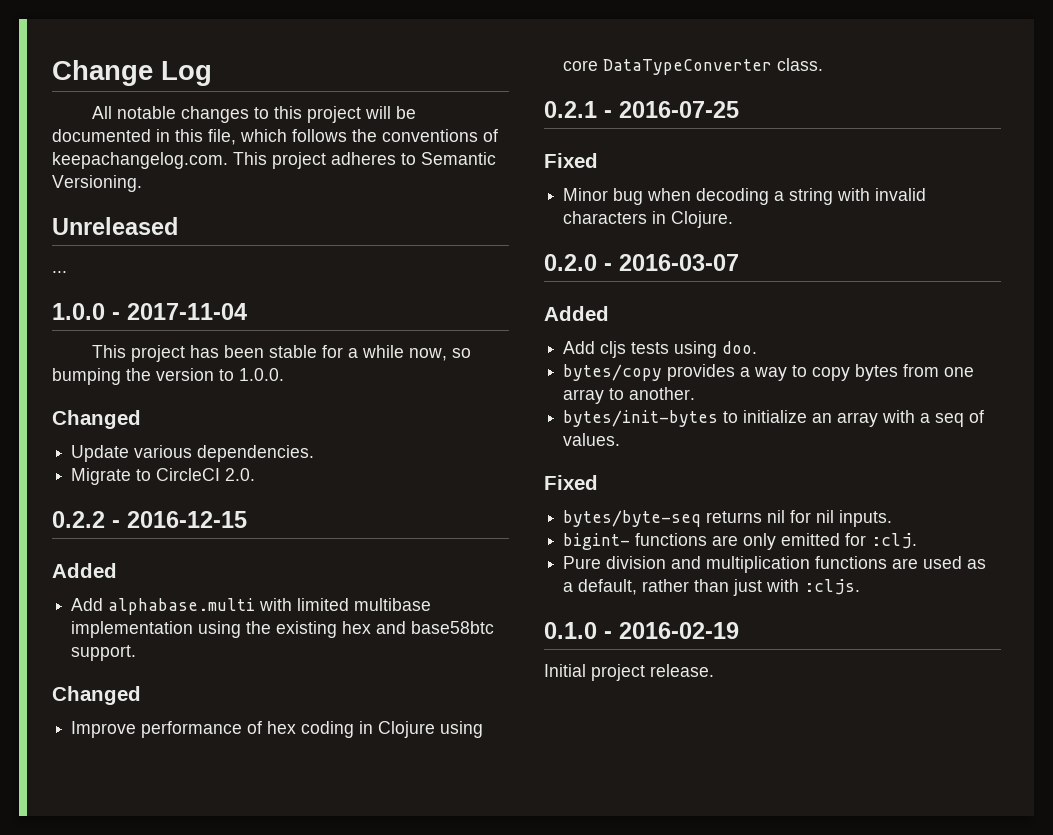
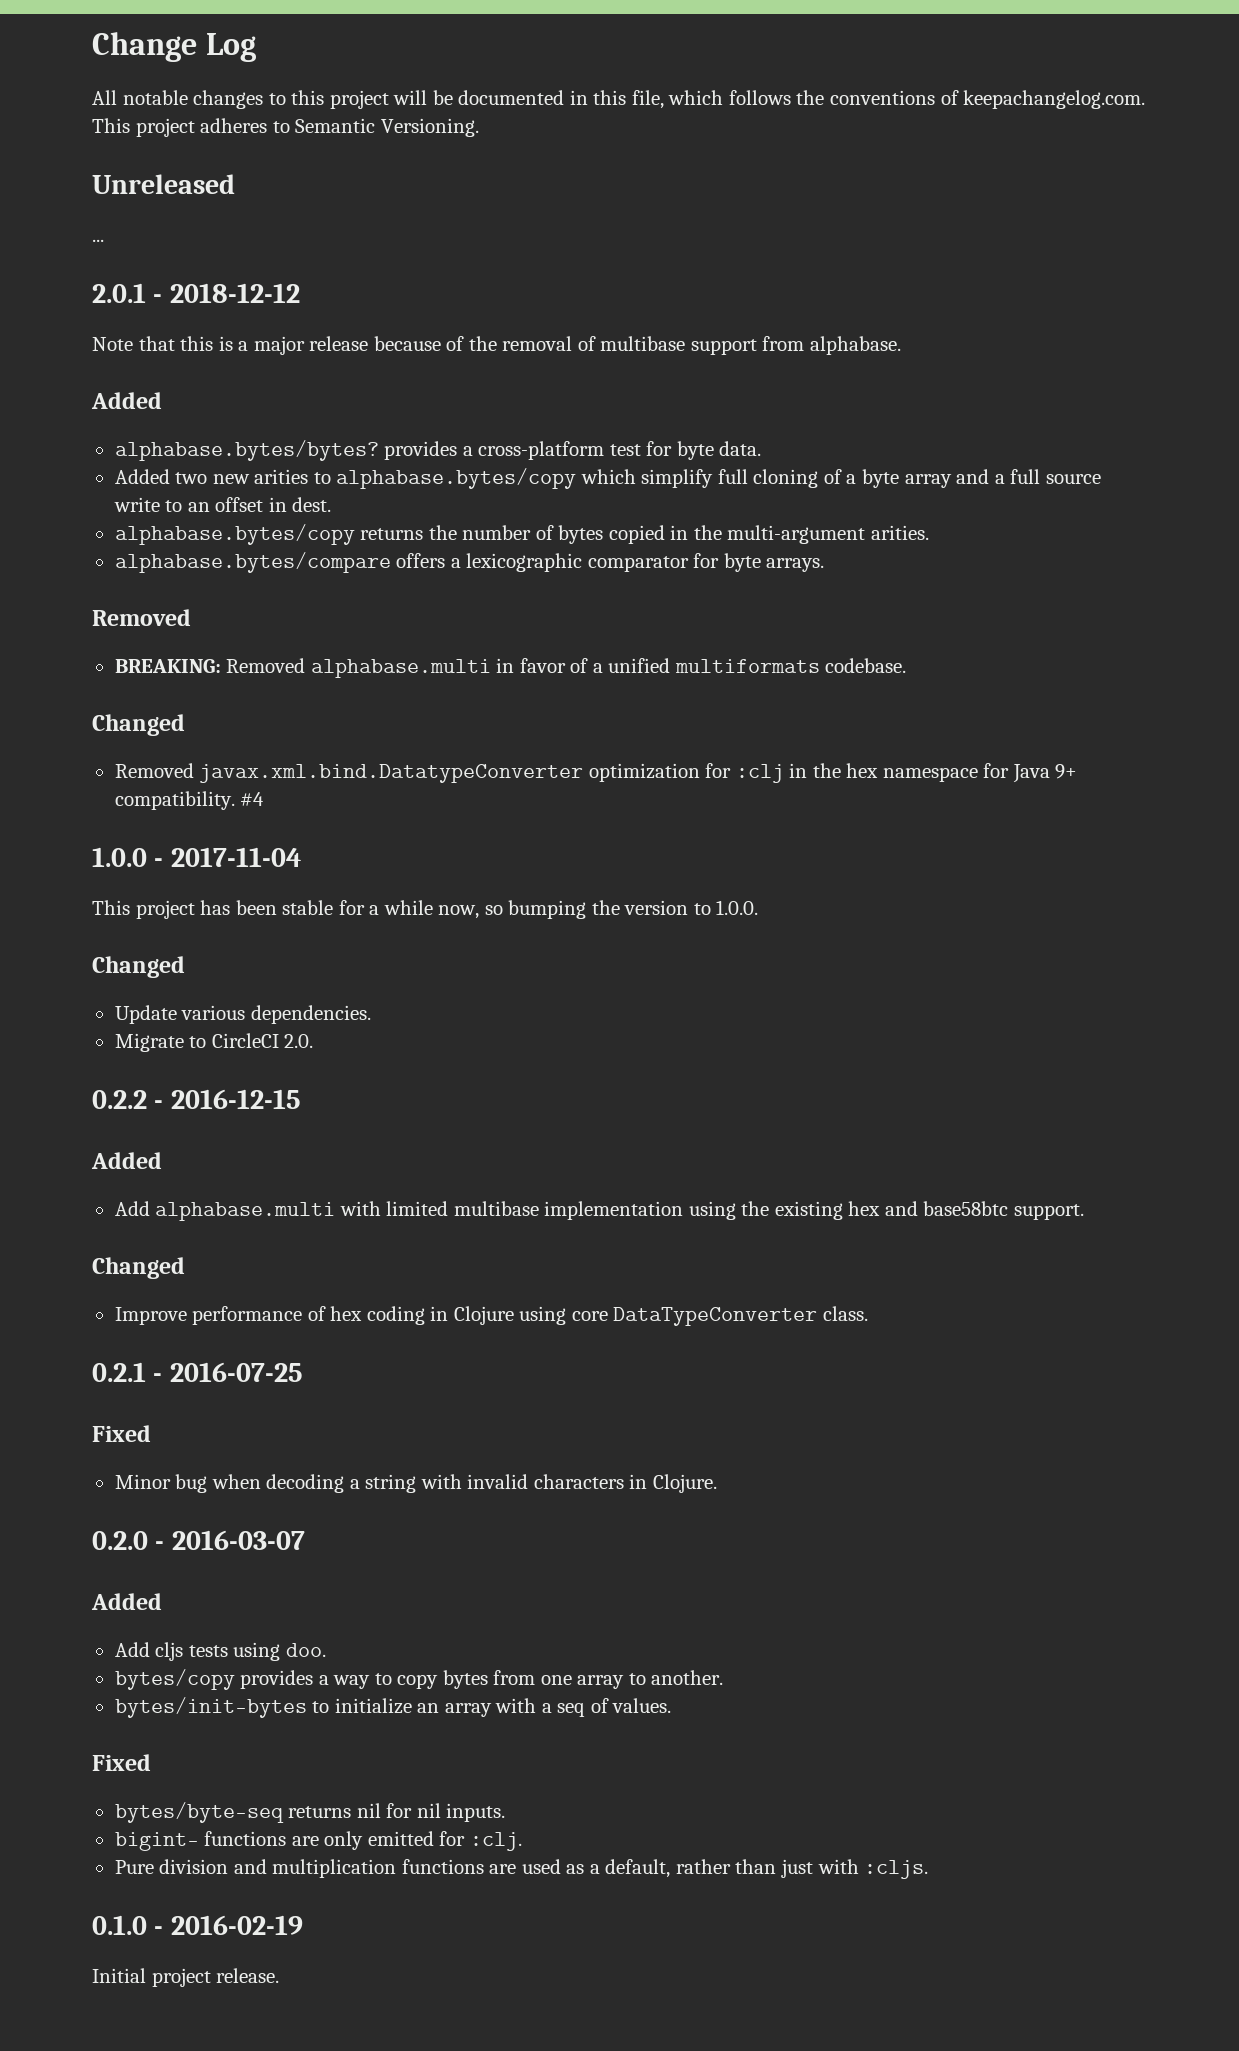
+ 2.0.1 - 2018-12-12
+ Note that this is a major release because of the removal of multibase support from alphabase.
+ Added
+ alphabase.bytes/bytes? provides a cross-platform test for byte data.
+ Added two new arities to alphabase.bytes/copy which simplify full cloning of a byte array and a full source write to an offset in dest.
+ alphabase.bytes/copy returns the number of bytes copied in the multi-argument arities.
+ alphabase.bytes/compare offers a lexicographic comparator for byte arrays.
+ Removed
+ BREAKING: Removed alphabase.multi in favor of a unified multiformats codebase.
+ Changed
+ Removed javax.xml.bind.DatatypeConverter optimization for :clj in the hex namespace for Java 9+ compatibility. #4

